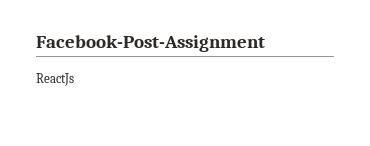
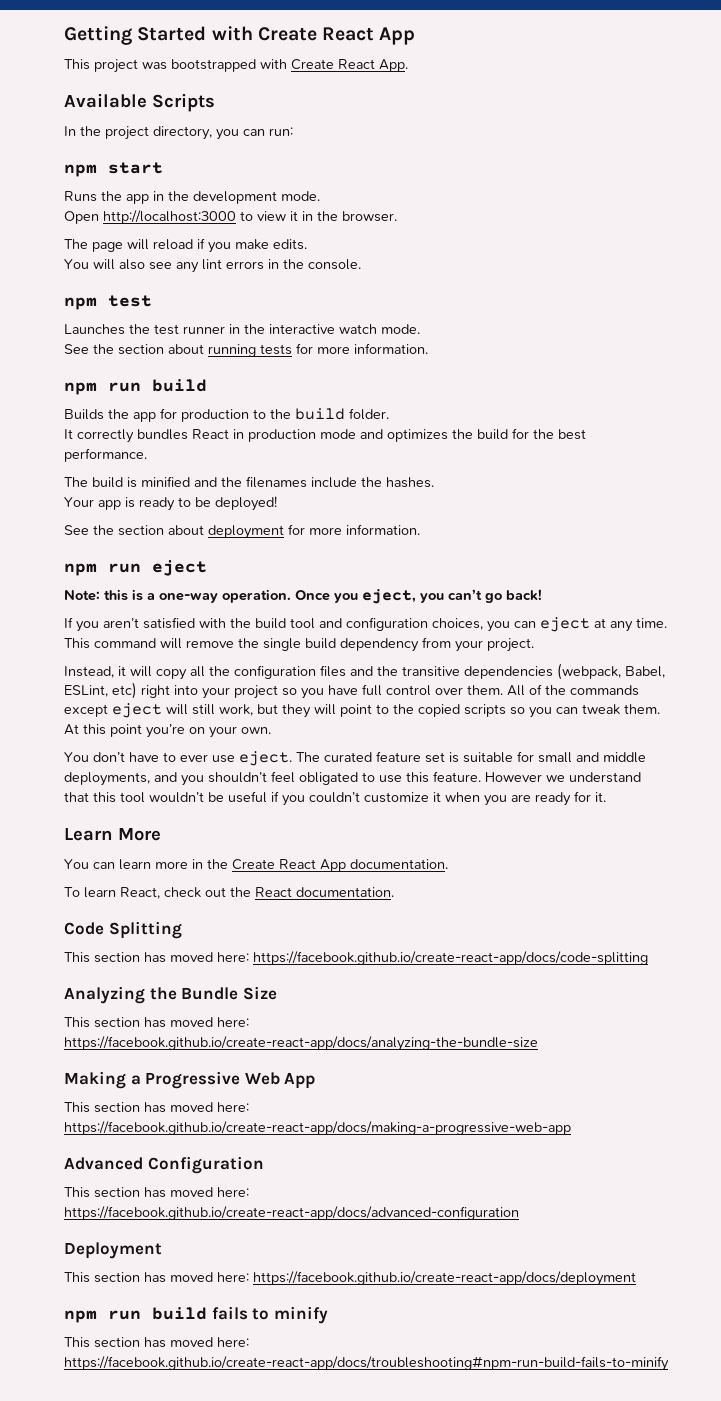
- Facebook-Post-Assignment
- ReactJs
+ Getting Started with Create React App
+ This project was bootstrapped with Create React App.
+ Available Scripts
+ In the project directory, you can run:
+ npm start
+ Runs the app in the development mode.
+ Open http://localhost:3000 to view it in the browser.
+ The page will reload if you make edits.
+ You will also see any lint errors in the console.
+ npm test
+ Launches the test runner in the interactive watch mode.
+ See the section about running tests for more information.
+ npm run build
+ Builds the app for production to the build folder.
+ It correctly bundles React in production mode and optimizes the build for the best performance.
+ The build is minified and the filenames include the hashes.
+ Your app is ready to be deployed!
+ See the section about deployment for more information.
+ npm run eject
+ Note: this is a one-way operation. Once you eject, you can’t go back!
+ If you aren’t satisfied with the build tool and configuration choices, you can eject at any time. This command will remove the single build dependency from your project.
+ Instead, it will copy all the configuration files and the transitive dependencies (webpack, Babel, ESLint, etc) right into your project so you have full control over them. All of the commands except eject will still work, but they will point to the copied scripts so you can tweak them. At this point you’re on your own.
+ You don’t have to ever use eject. The curated feature set is suitable for small and middle deployments, and you shouldn’t feel obligated to use this feature. However we understand that this tool wouldn’t be useful if you couldn’t customize it when you are ready for it.
+ Learn More
+ You can learn more in the Create React App documentation.
+ To learn React, check out the React documentation.
+ Code Splitting
+ This section has moved here: https://facebook.github.io/create-react-app/docs/code-splitting
+ Analyzing the Bundle Size
+ This section has moved here: https://facebook.github.io/create-react-app/docs/analyzing-the-bundle-size
+ Making a Progressive Web App
+ This section has moved here: https://facebook.github.io/create-react-app/docs/making-a-progressive-web-app
+ Advanced Configuration
+ This section has moved here: https://facebook.github.io/create-react-app/docs/advanced-configuration
+ Deployment
+ This section has moved here: https://facebook.github.io/create-react-app/docs/deployment
+ npm run build fails to minify
+ This section has moved here: https://facebook.github.io/create-react-app/docs/troubleshooting#npm-run-build-fails-to-minify

